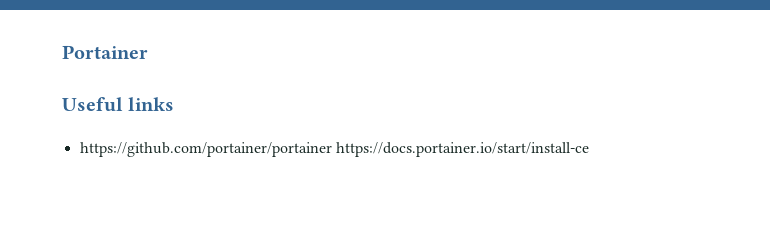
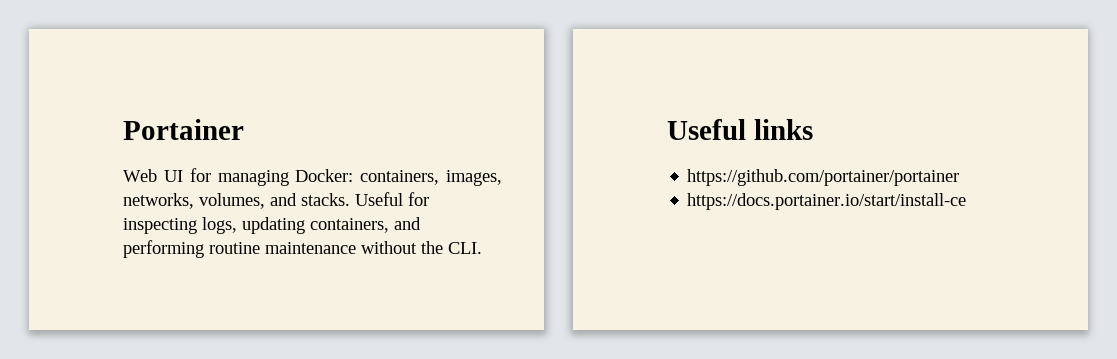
+ Web UI for managing Docker: containers, images, networks, volumes, and stacks. Useful for inspecting logs, updating containers, and performing routine maintenance without the CLI.
- https://github.com/portainer/portainer https://docs.portainer.io/start/install-ce
+ https://github.com/portainer/portainer
+ https://docs.portainer.io/start/install-ce

